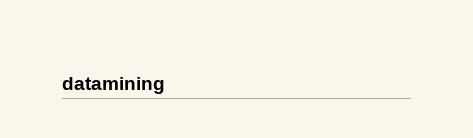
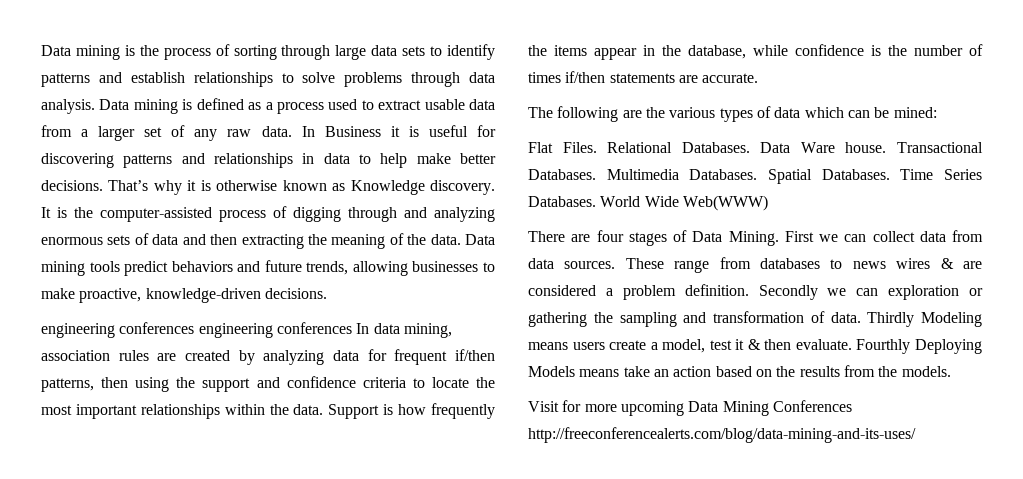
- datamining
+ Data mining is the process of sorting through large data sets to identify patterns and establish relationships to solve problems through data analysis. Data mining is defined as a process used to extract usable data from a larger set of any raw data. In Business it is useful for discovering patterns and relationships in data to help make better decisions. That’s why it is otherwise known as Knowledge discovery. It is the computer-assisted process of digging through and analyzing enormous sets of data and then extracting the meaning of the data. Data mining tools predict behaviors and future trends, allowing businesses to make proactive, knowledge-driven decisions.
+ engineering conferences engineering conferences In data mining, association rules are created by analyzing data for frequent if/then patterns, then using the support and confidence criteria to locate the most important relationships within the data. Support is how frequently the items appear in the database, while confidence is the number of times if/then statements are accurate.
+ The following are the various types of data which can be mined:
+ Flat Files. Relational Databases. Data Ware house. Transactional Databases. Multimedia Databases. Spatial Databases. Time Series Databases. World Wide Web(WWW)
+ There are four stages of Data Mining. First we can collect data from data sources. These range from databases to news wires & are considered a problem definition. Secondly we can exploration or gathering the sampling and transformation of data. Thirdly Modeling means users create a model, test it & then evaluate. Fourthly Deploying Models means take an action based on the results from the models.
+ Visit for more upcoming Data Mining Conferences http://freeconferencealerts.com/blog/data-mining-and-its-uses/

